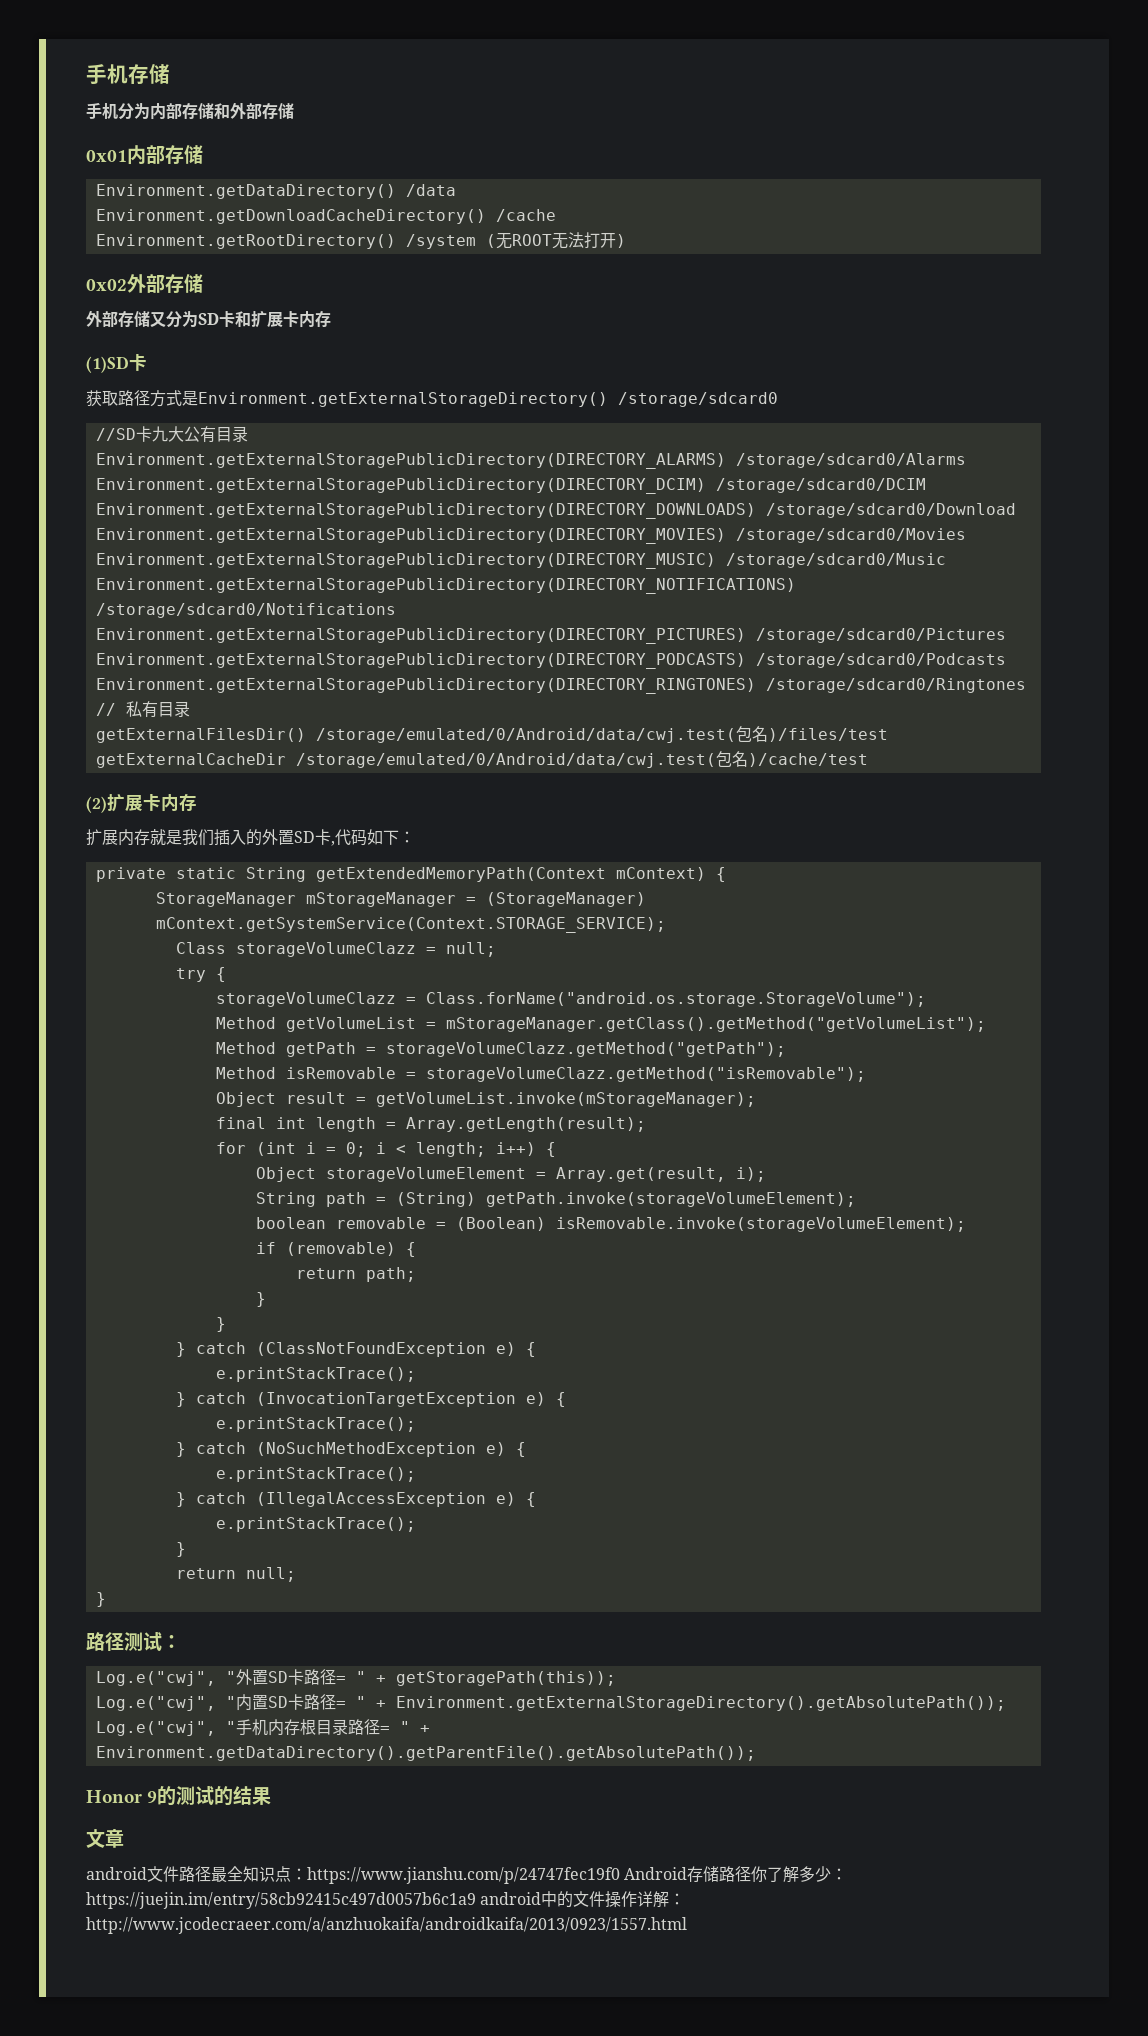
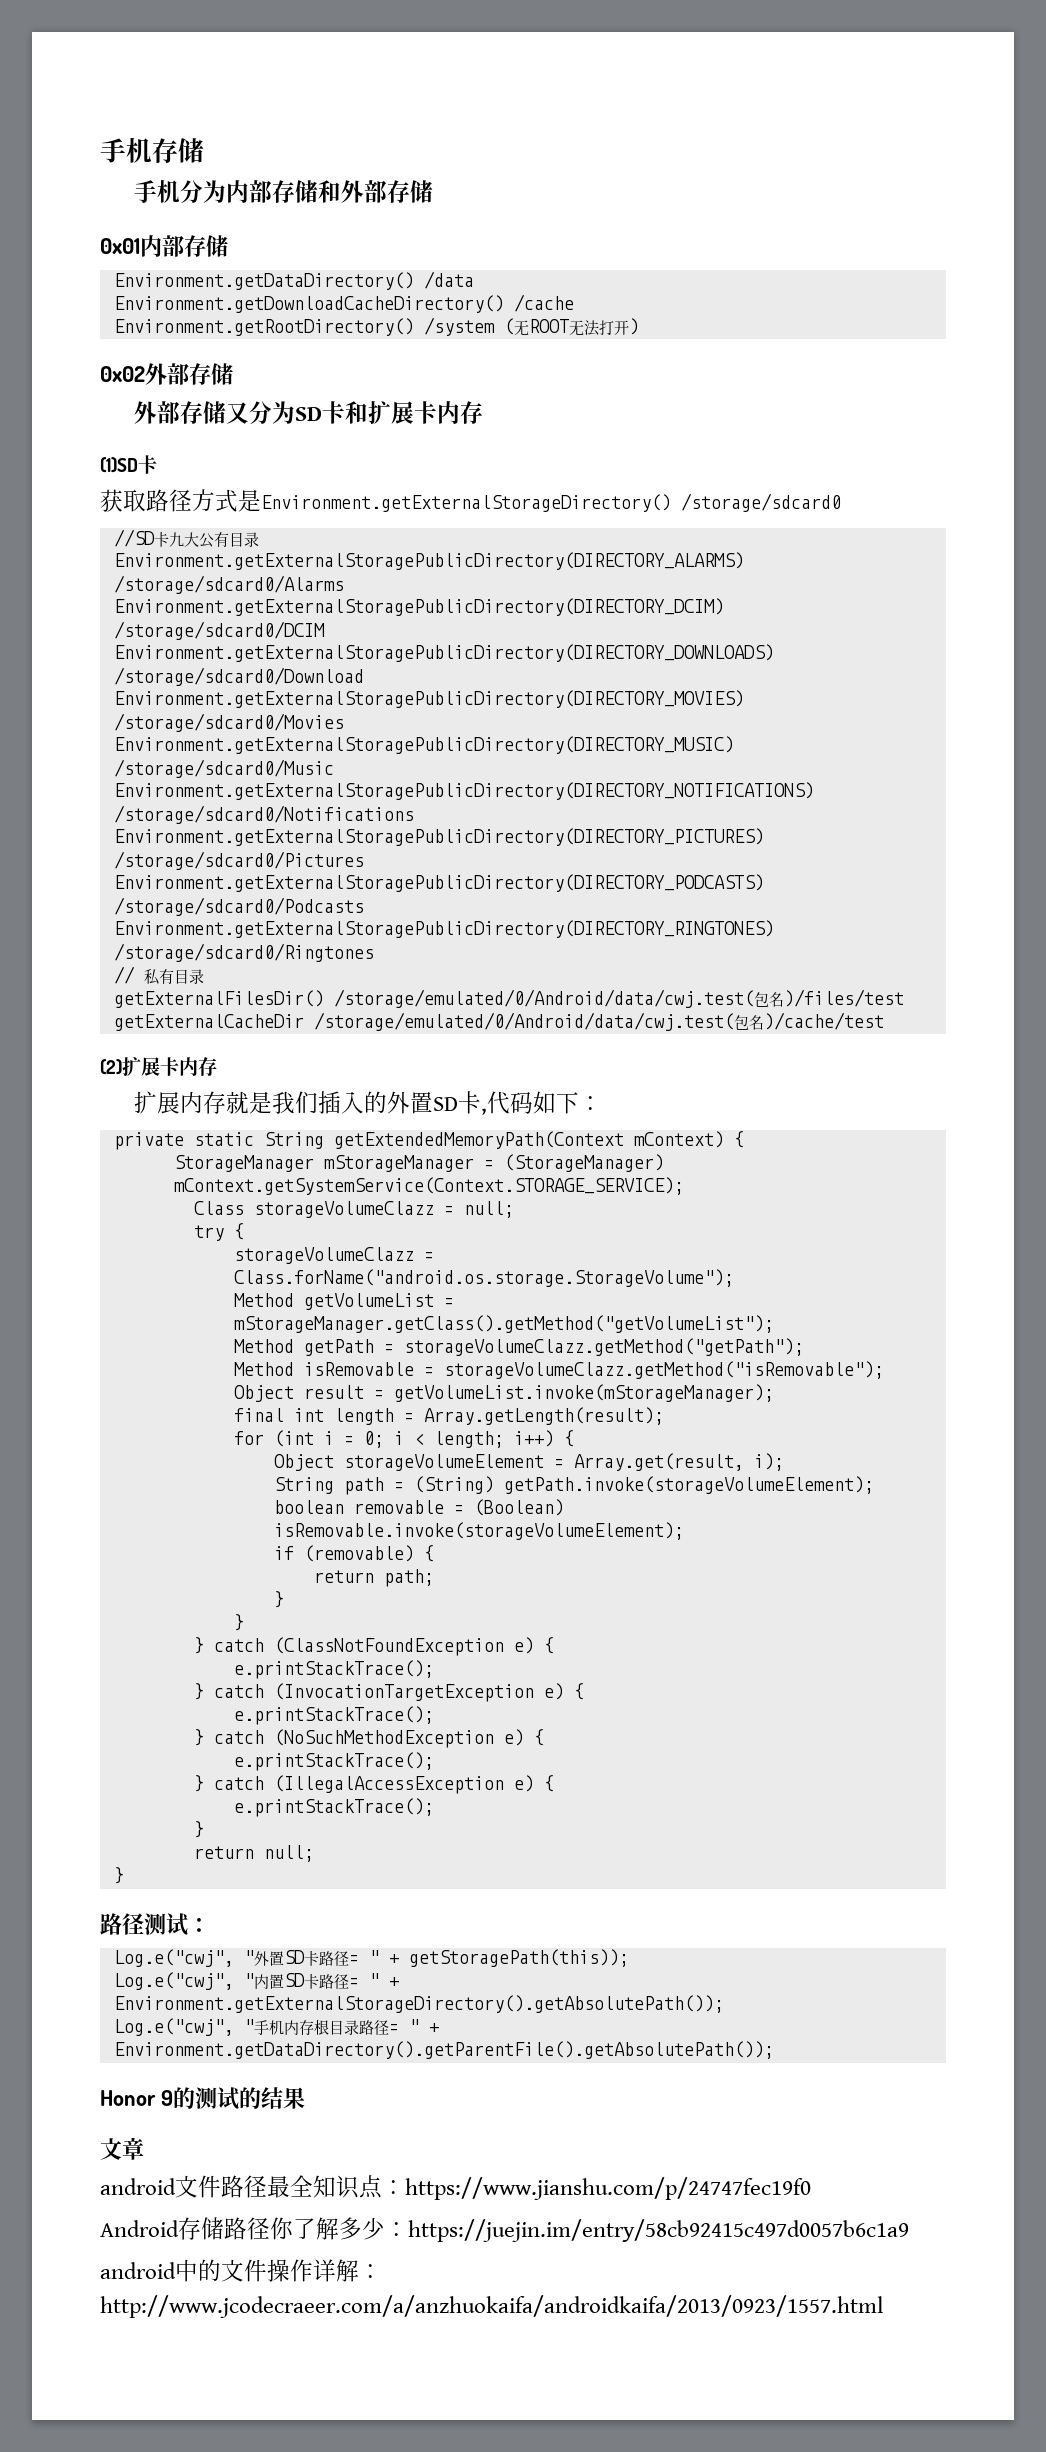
- android文件路径最全知识点：https://www.jianshu.com/p/24747fec19f0 Android存储路径你了解多少：https://juejin.im/entry/58cb92415c497d0057b6c1a9 android中的文件操作详解：http://www.jcodecraeer.com/a/anzhuokaifa/androidkaifa/2013/0923/1557.html
+ android文件路径最全知识点：https://www.jianshu.com/p/24747fec19f0
+ Android存储路径你了解多少：https://juejin.im/entry/58cb92415c497d0057b6c1a9
+ android中的文件操作详解：http://www.jcodecraeer.com/a/anzhuokaifa/androidkaifa/2013/0923/1557.html

